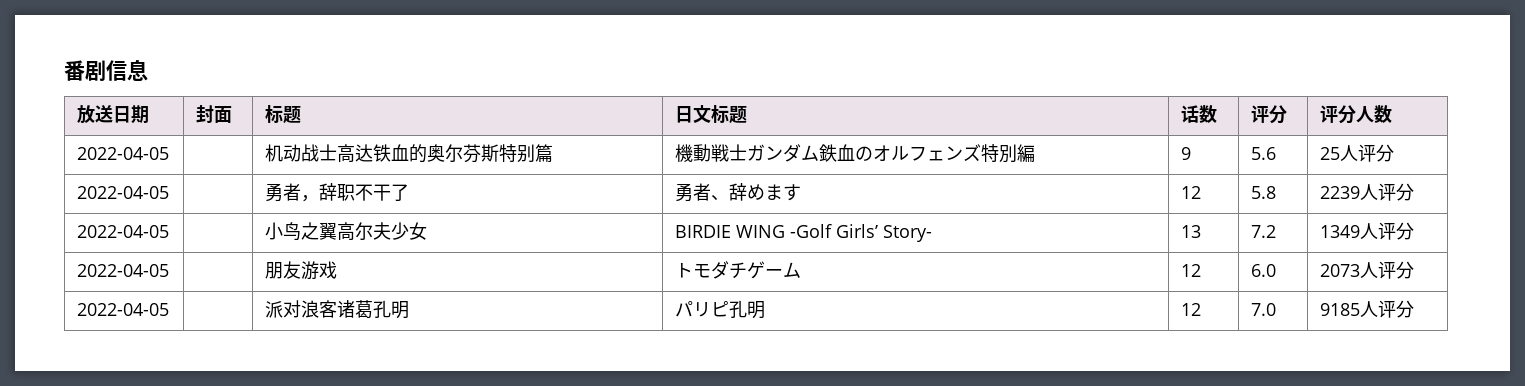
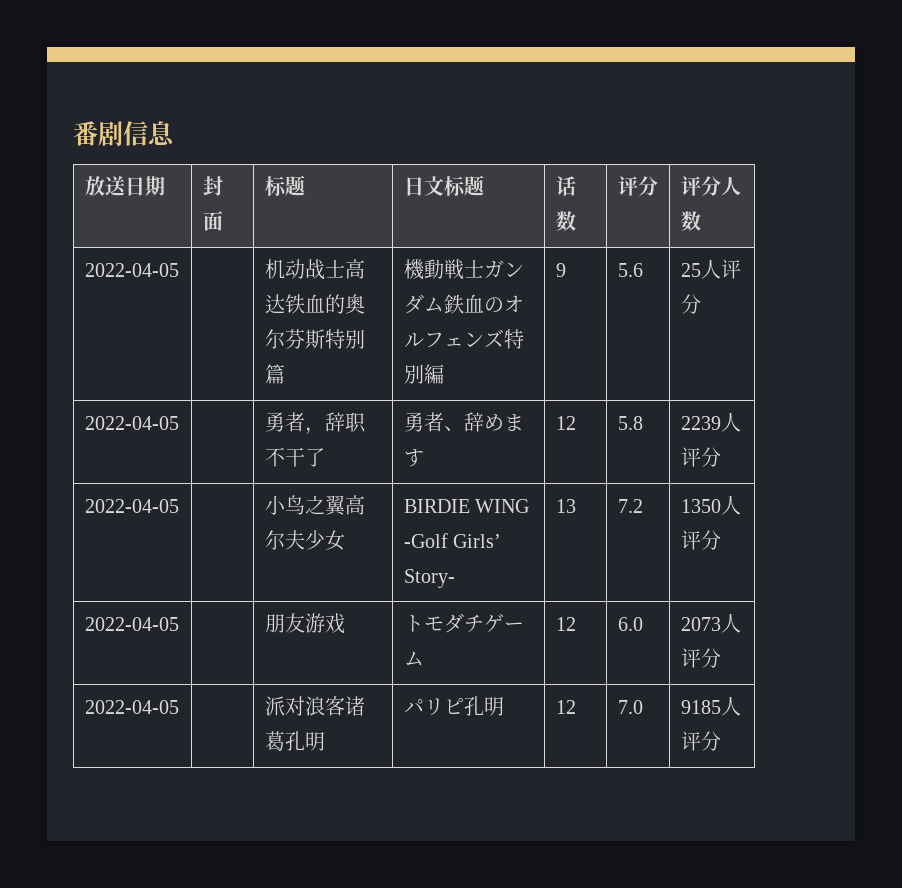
- 2022-04-05 | | 小鸟之翼高尔夫少女 | BIRDIE WING -Golf Girls’ Story- | 13 | 7.2 | 1349人评分
+ 2022-04-05 | | 小鸟之翼高尔夫少女 | BIRDIE WING -Golf Girls’ Story- | 13 | 7.2 | 1350人评分

